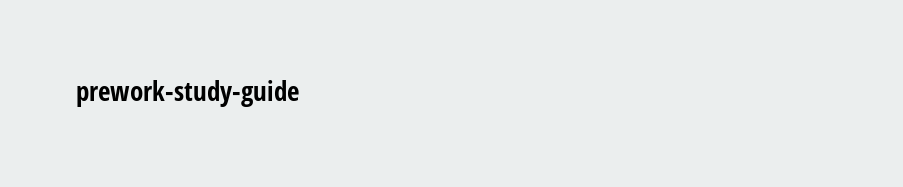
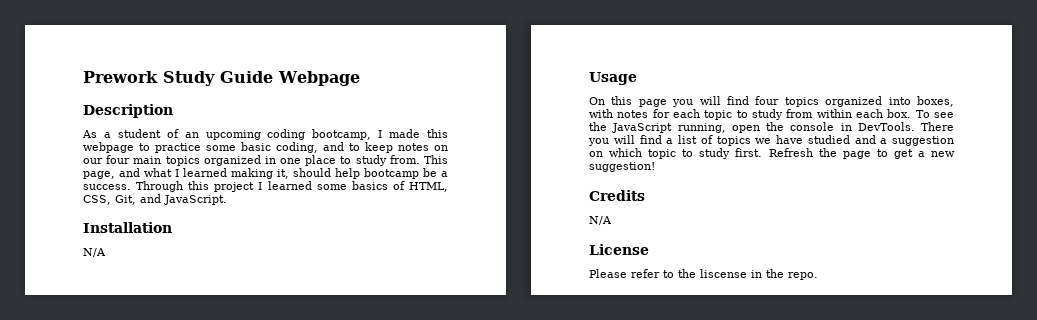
- prework-study-guide
+ Prework Study Guide Webpage
+ Description
+ As a student of an upcoming coding bootcamp, I made this webpage to practice some basic coding, and to keep notes on our four main topics organized in one place to study from. This page, and what I learned making it, should help bootcamp be a success. Through this project I learned some basics of HTML, CSS, Git, and JavaScript.
+ Installation
+ N/A
+ Usage
+ On this page you will find four topics organized into boxes, with notes for each topic to study from within each box. To see the JavaScript running, open the console in DevTools. There you will find a list of topics we have studied and a suggestion on which topic to study first. Refresh the page to get a new suggestion!
+ Credits
+ N/A
+ License
+ Please refer to the liscense in the repo.

